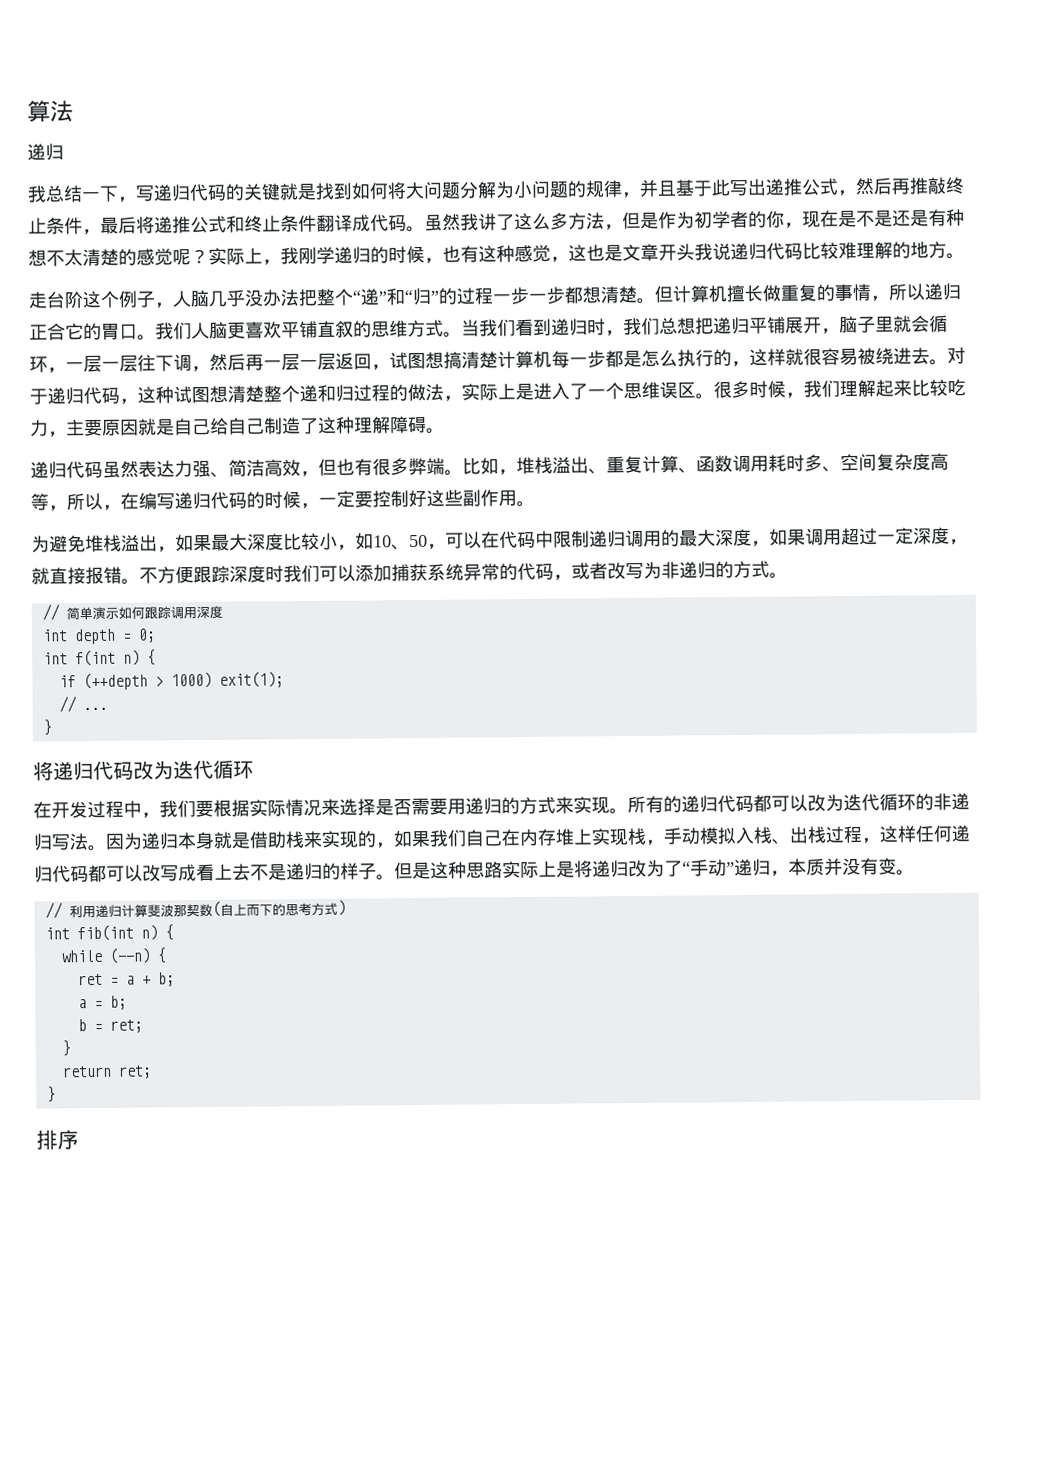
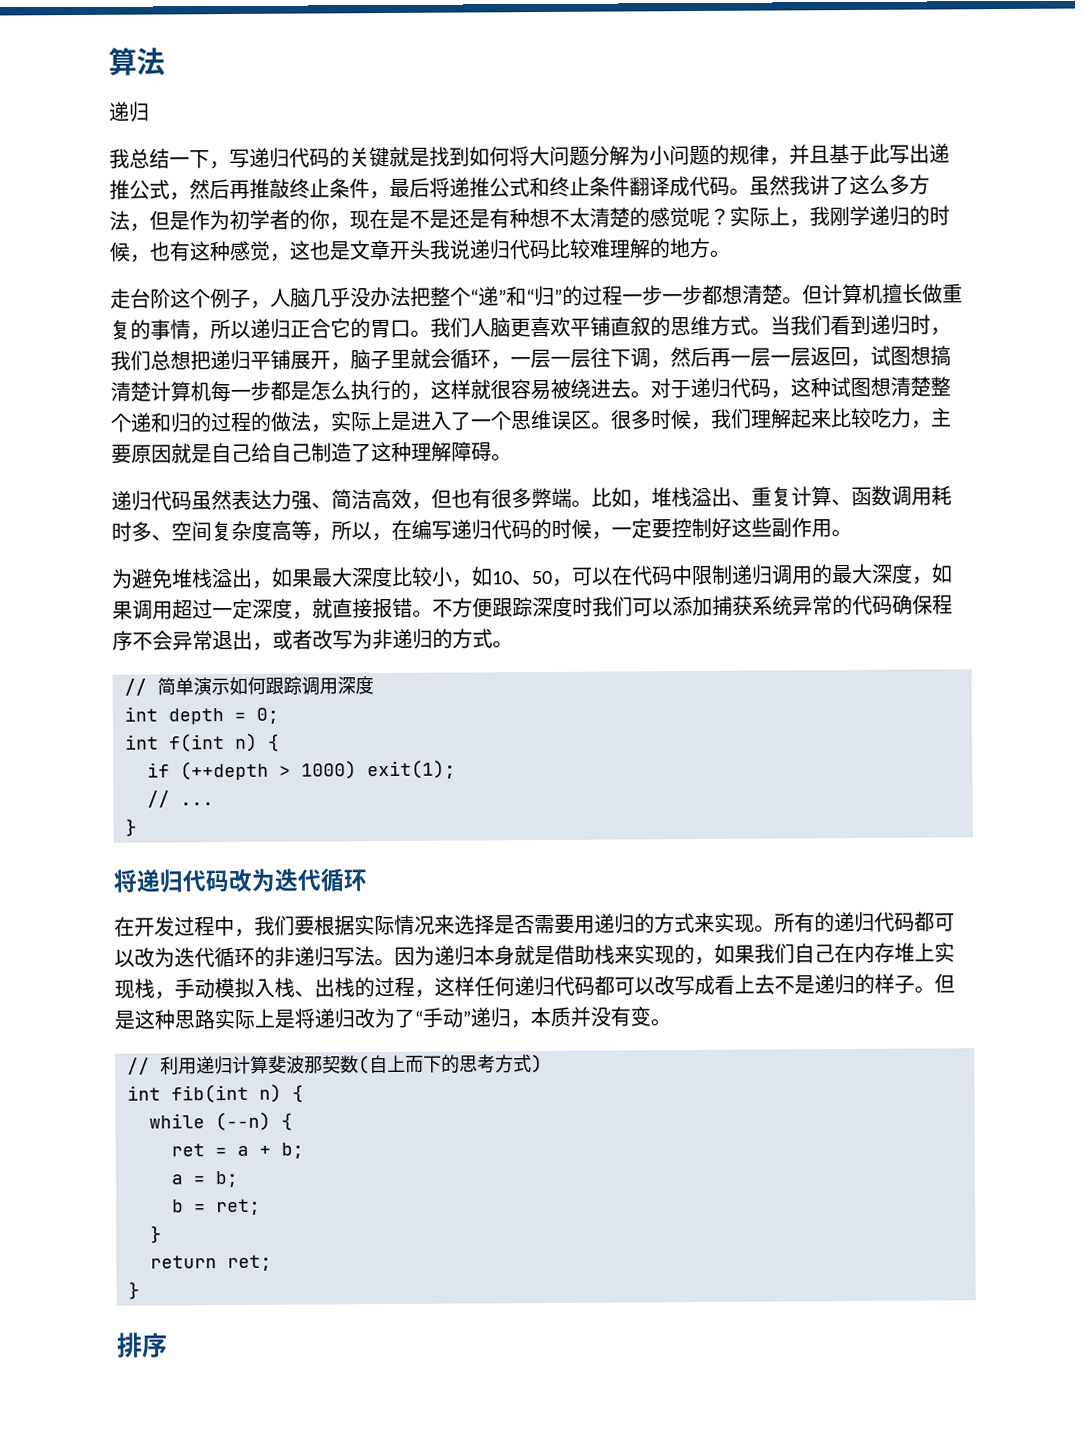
- 对于递归代码，这种试图想清楚整个递和归过程的做法，实际上是进入了一个思维误区。
+ 对于递归代码，这种试图想清楚整个递和归的过程的做法，实际上是进入了一个思维误区。
- 不方便跟踪深度时我们可以添加捕获系统异常的代码，或者改写为非递归的方式。
+ 不方便跟踪深度时我们可以添加捕获系统异常的代码确保程序不会异常退出，或者改写为非递归的方式。
- 因为递归本身就是借助栈来实现的，如果我们自己在内存堆上实现栈，手动模拟入栈、出栈过程，这样任何递归代码都可以改写成看上去不是递归的样子。
+ 因为递归本身就是借助栈来实现的，如果我们自己在内存堆上实现栈，手动模拟入栈、出栈的过程，这样任何递归代码都可以改写成看上去不是递归的样子。

